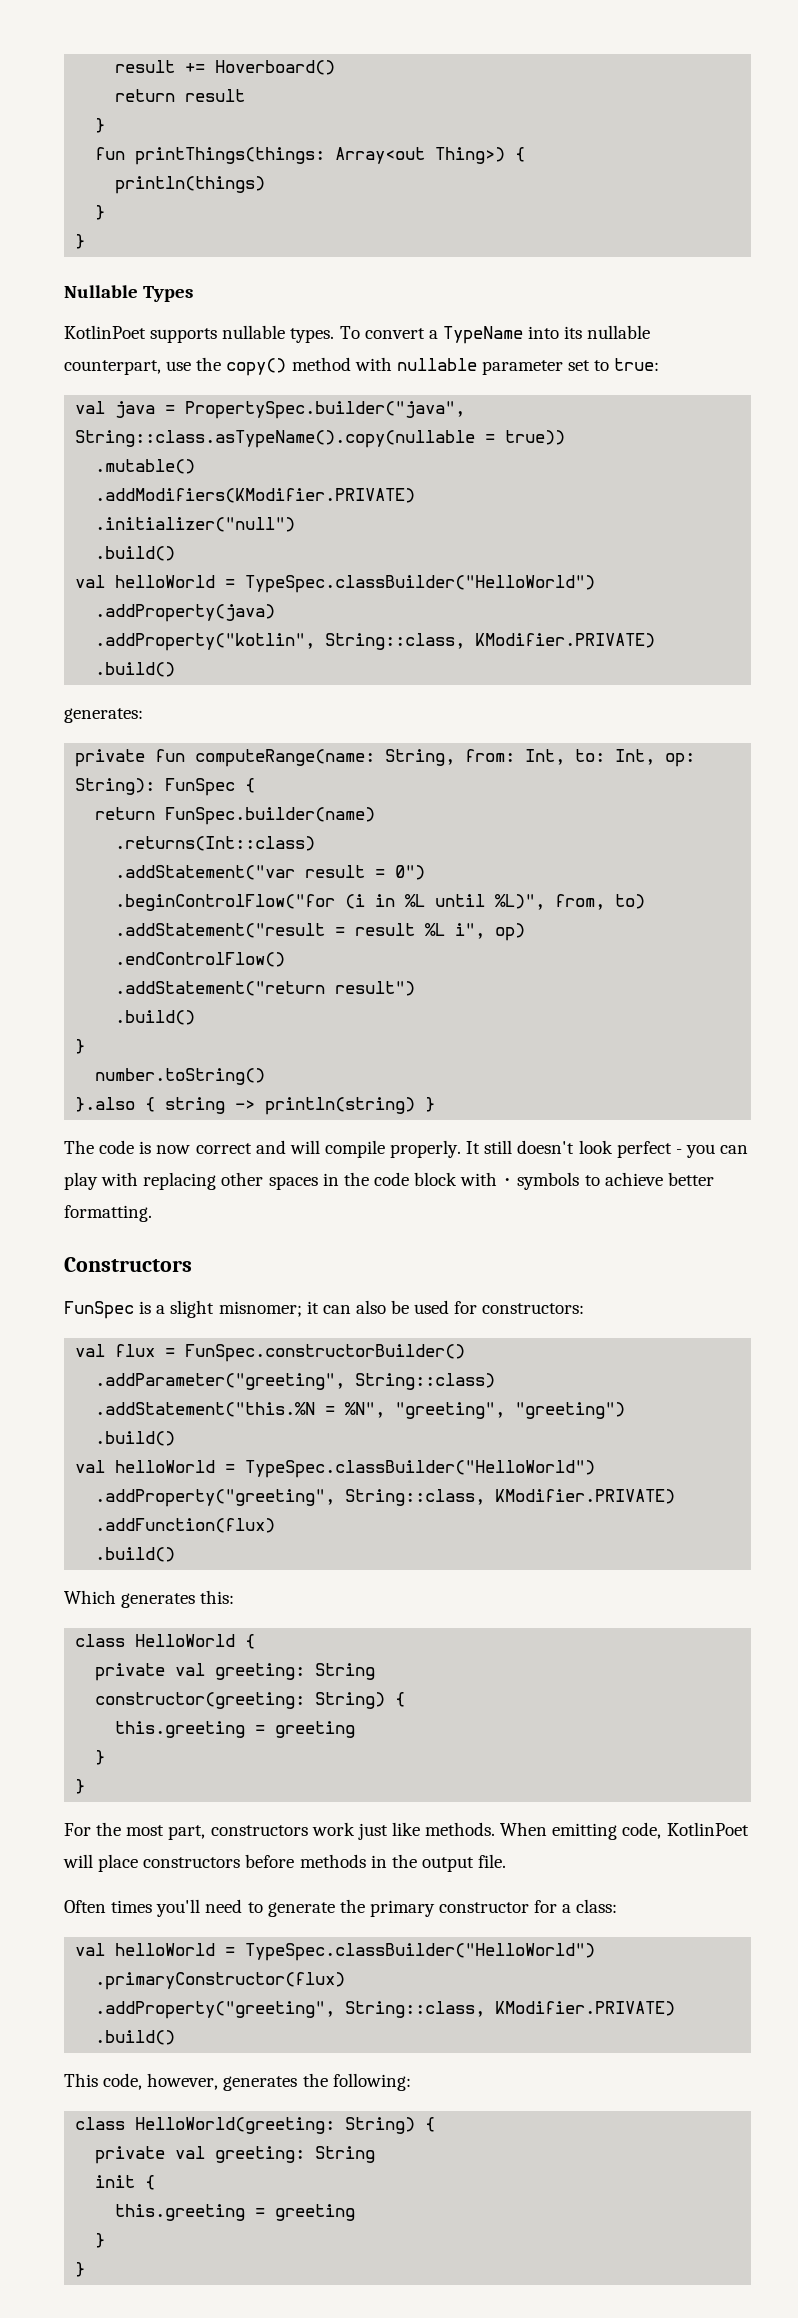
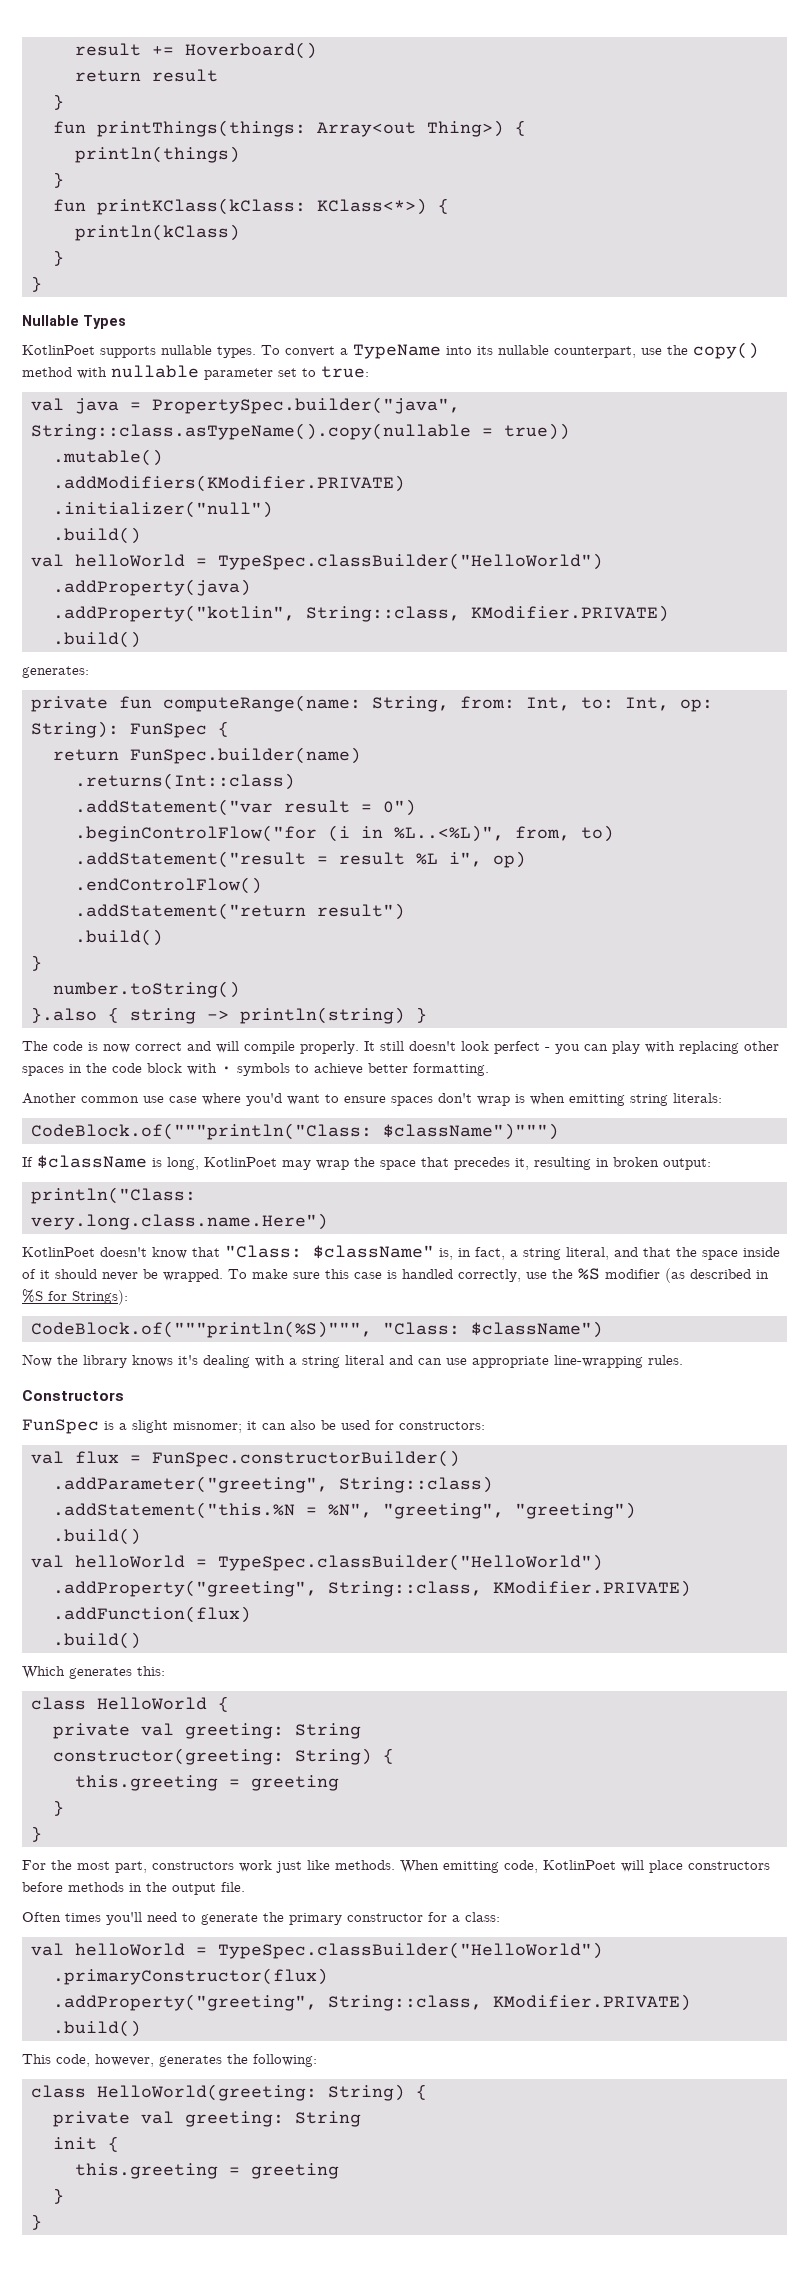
+ fun printKClass(kClass: KClass<*>) {
+ println(kClass)
+ }
- .beginControlFlow("for (i in %L until %L)", from, to)
+ .beginControlFlow("for (i in %L..<%L)", from, to)
+ Another common use case where you'd want to ensure spaces don't wrap is when emitting string literals:
+ CodeBlock.of("""println("Class: $className")""")
+ If $className is long, KotlinPoet may wrap the space that precedes it, resulting in broken output:
+ println("Class:
+ very.long.class.name.Here")
+ KotlinPoet doesn't know that "Class: $className" is, in fact, a string literal, and that the space inside of it should never be wrapped. To make sure this case is handled correctly, use the %S modifier (as described in %S for Strings):
+ CodeBlock.of("""println(%S)""", "Class: $className")
+ Now the library knows it's dealing with a string literal and can use appropriate line-wrapping rules.

